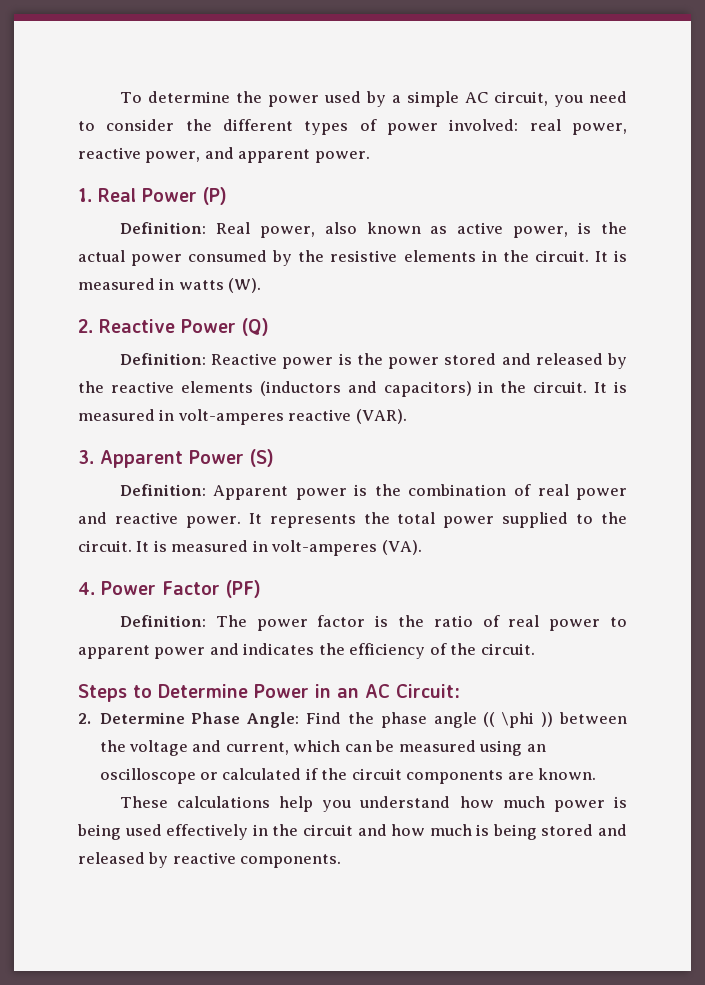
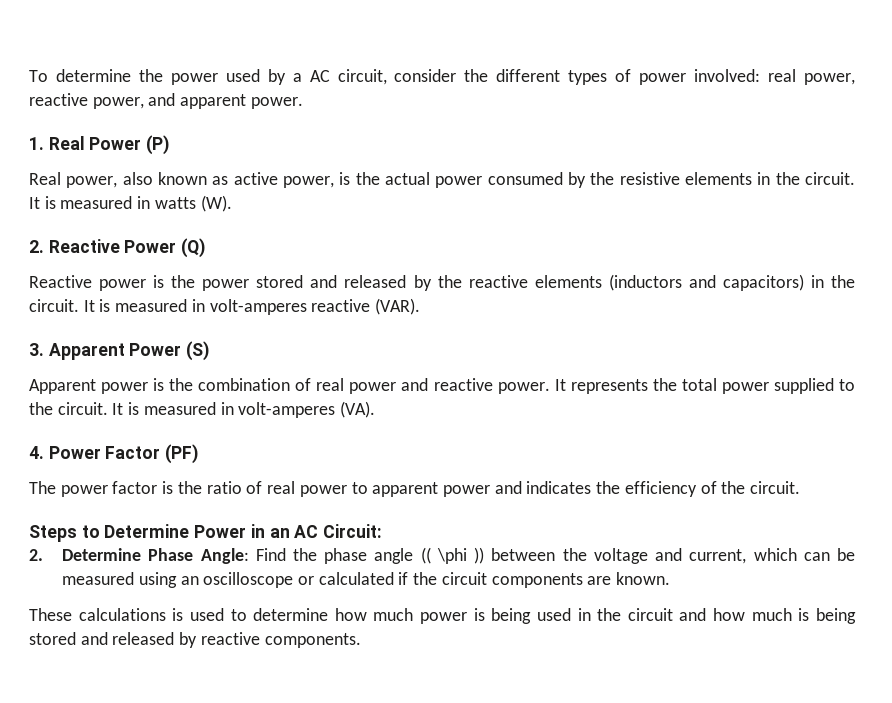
- To determine the power used by a simple AC circuit, you need to consider the different types of power involved: real power, reactive power, and apparent power.
+ To determine the power used by a AC circuit, consider the different types of power involved: real power, reactive power, and apparent power.
- Definition: Real power, also known as active power, is the actual power consumed by the resistive elements in the circuit.
+ Real power, also known as active power, is the actual power consumed by the resistive elements in the circuit.
- Definition: Reactive power is the power stored and released by the reactive elements (inductors and capacitors) in the circuit.
+ Reactive power is the power stored and released by the reactive elements (inductors and capacitors) in the circuit.
- Definition: Apparent power is the combination of real power and reactive power.
+ Apparent power is the combination of real power and reactive power.
- Definition: The power factor is the ratio of real power to apparent power and indicates the efficiency of the circuit.
+ The power factor is the ratio of real power to apparent power and indicates the efficiency of the circuit.
- These calculations help you understand how much power is being used effectively in the circuit and how much is being stored and released by reactive components.
+ These calculations is used to determine how much power is being used in the circuit and how much is being stored and released by reactive components.

